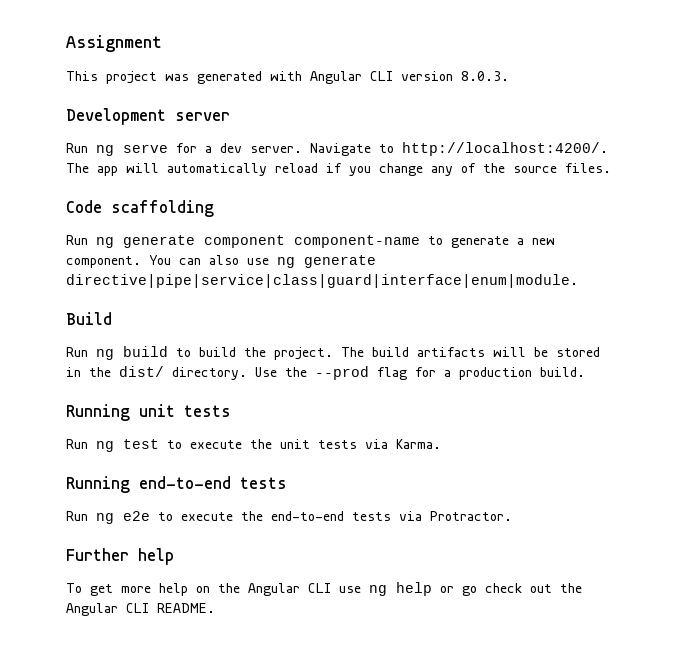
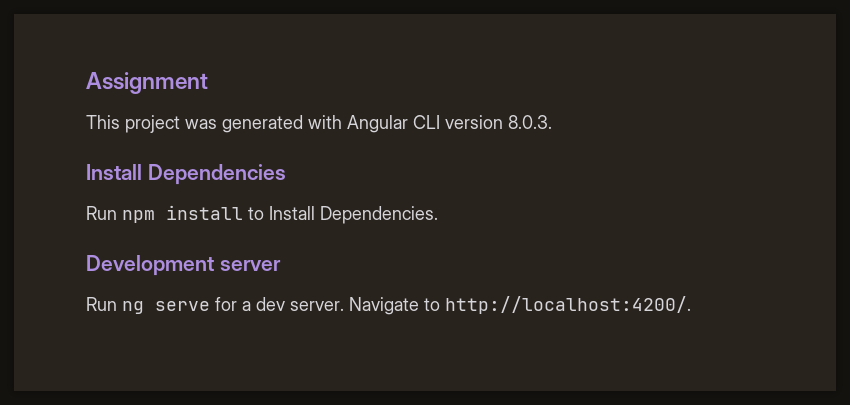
+ Install Dependencies
+ Run npm install to Install Dependencies.
- The app will automatically reload if you change any of the source files.
- Code scaffolding
- Run ng generate component component-name to generate a new component. You can also use ng generate directive|pipe|service|class|guard|interface|enum|module.
- Build
- Run ng build to build the project. The build artifacts will be stored in the dist/ directory. Use the --prod flag for a production build.
- Running unit tests
- Run ng test to execute the unit tests via Karma.
- Running end-to-end tests
- Run ng e2e to execute the end-to-end tests via Protractor.
- Further help
- To get more help on the Angular CLI use ng help or go check out the Angular CLI README.

